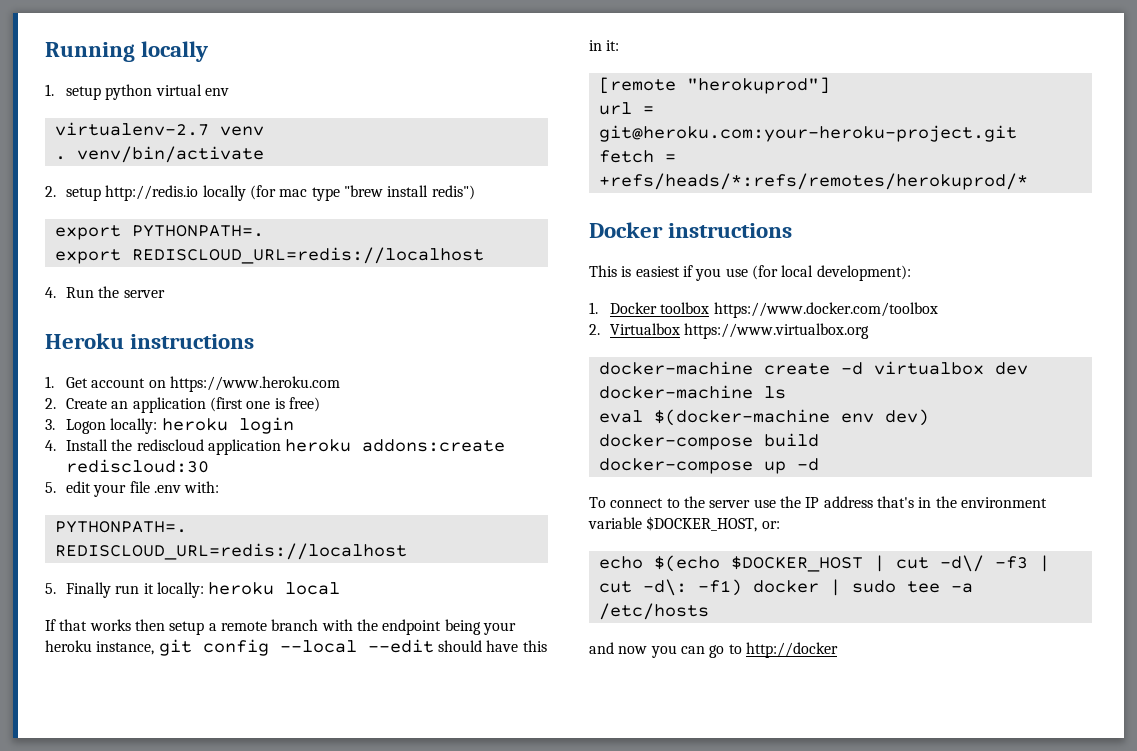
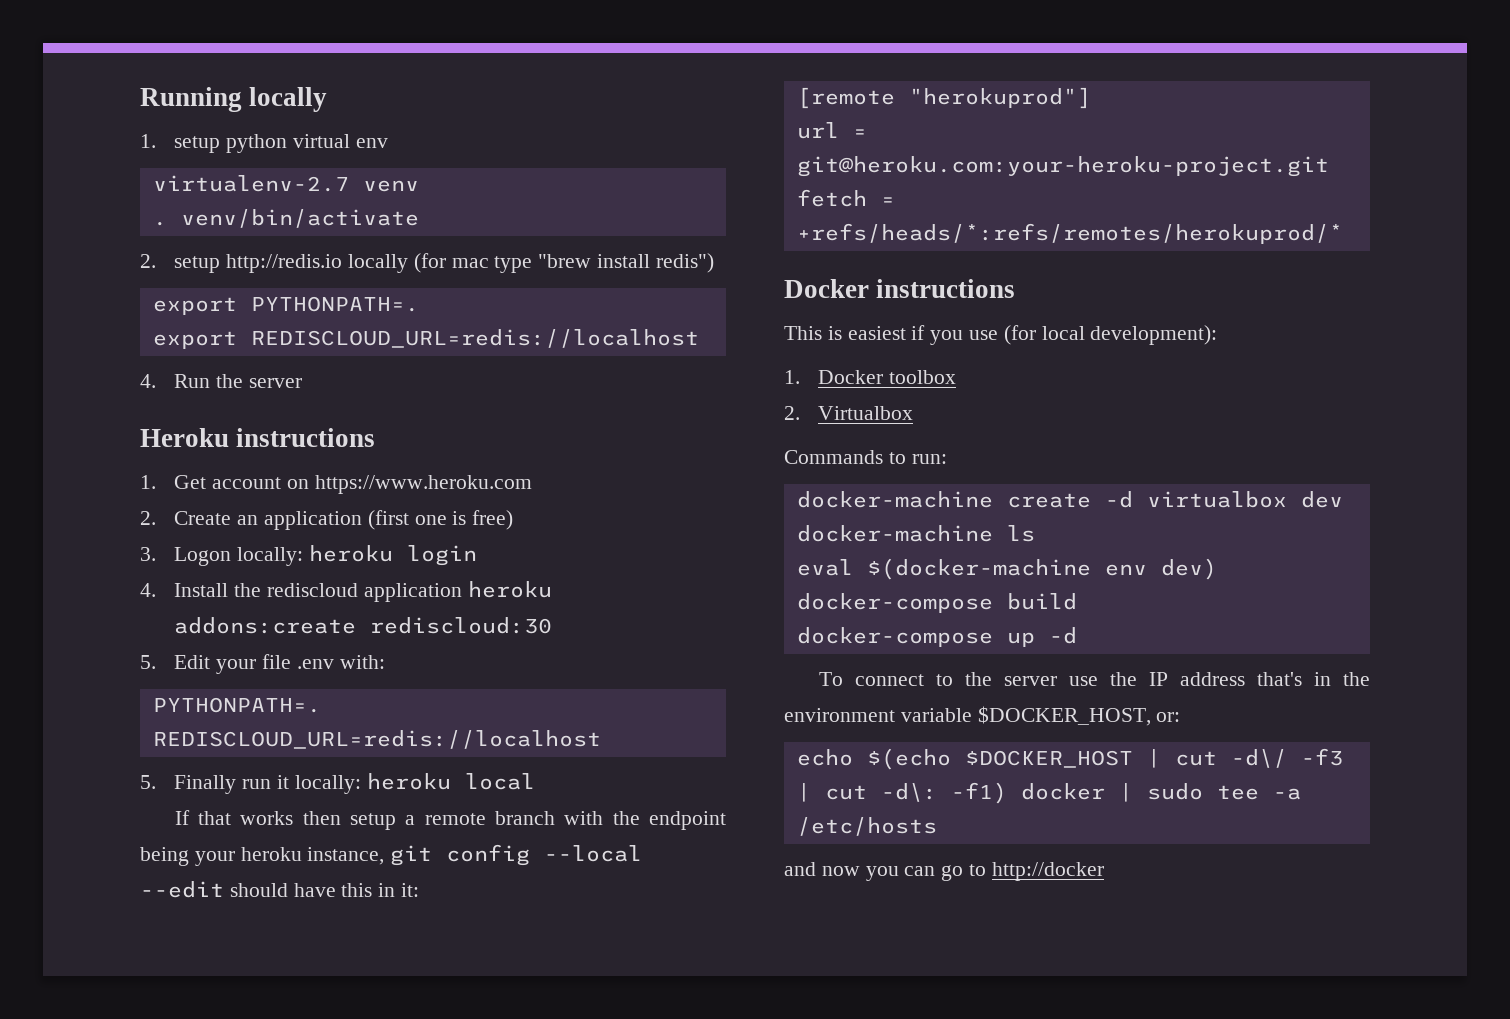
- 5. edit your file .env with:
+ 5. Edit your file .env with:
- 1. Docker toolbox https://www.docker.com/toolbox
+ 1. Docker toolbox
- 2. Virtualbox https://www.virtualbox.org
+ 2. Virtualbox
+ Commands to run:

